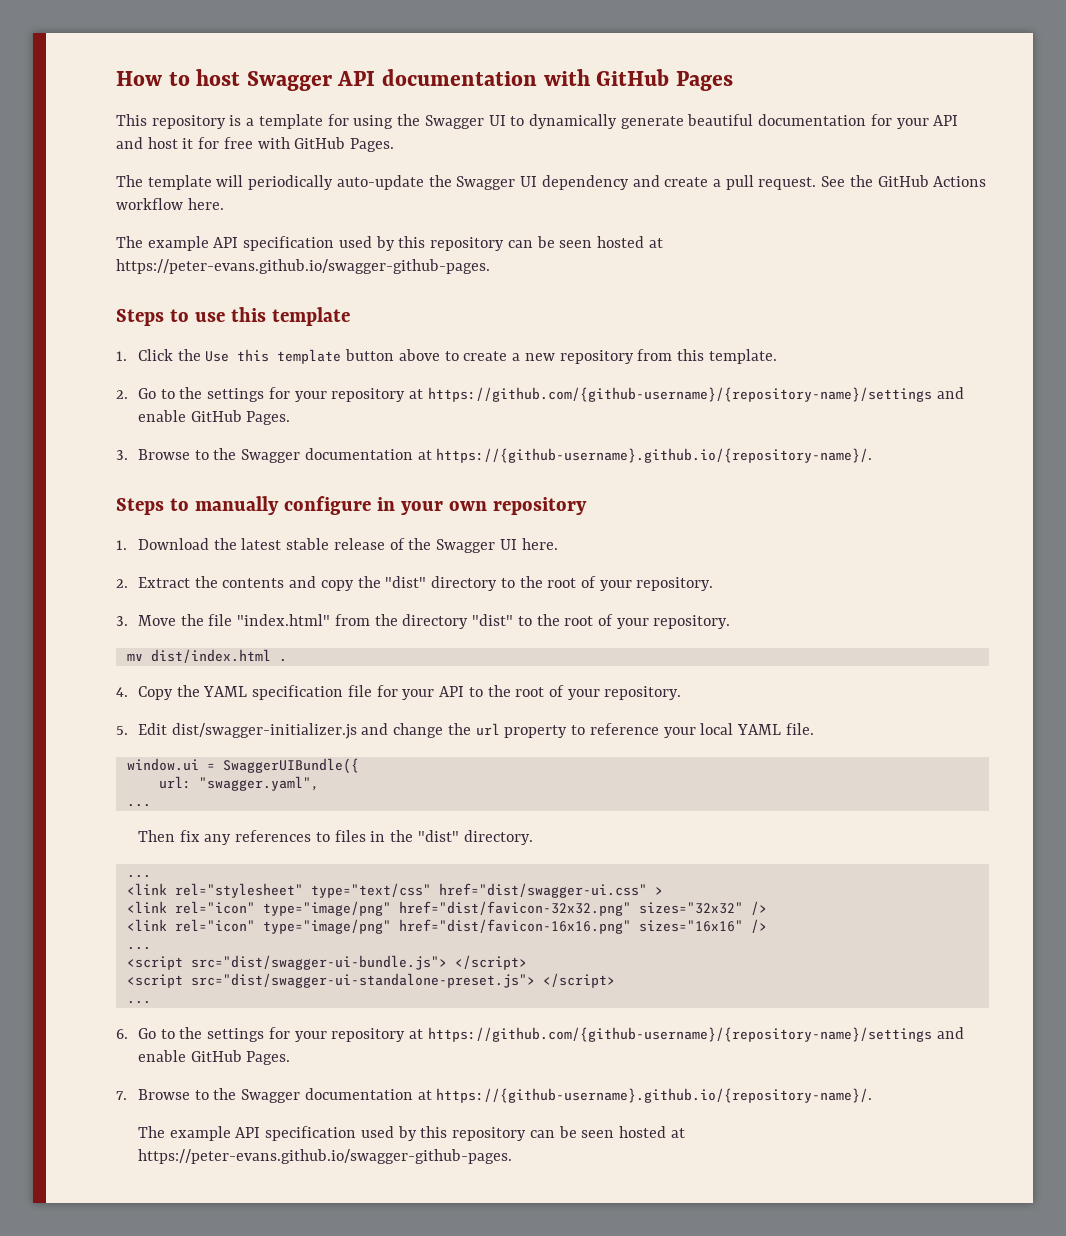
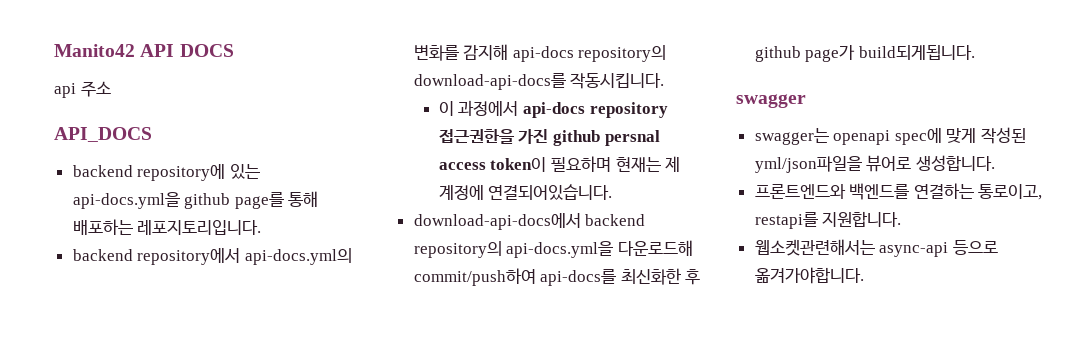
- How to host Swagger API documentation with GitHub Pages
- This repository is a template for using the Swagger UI to dynamically generate beautiful documentation for your API and host it for free with GitHub Pages.
- The template will periodically auto-update the Swagger UI dependency and create a pull request. See the GitHub Actions workflow here.
- The example API specification used by this repository can be seen hosted at https://peter-evans.github.io/swagger-github-pages.
- Steps to use this template
- 1. Click the Use this template button above to create a new repository from this template.
- 2. Go to the settings for your repository at https://github.com/{github-username}/{repository-name}/settings and enable GitHub Pages.
- 3. Browse to the Swagger documentation at https://{github-username}.github.io/{repository-name}/.
- Steps to manually configure in your own repository
- 1. Download the latest stable release of the Swagger UI here.
- 2. Extract the contents and copy the "dist" directory to the root of your repository.
- 3. Move the file "index.html" from the directory "dist" to the root of your repository.
- mv dist/index.html .
- 4. Copy the YAML specification file for your API to the root of your repository.
- 5. Edit dist/swagger-initializer.js and change the url property to reference your local YAML file.
- window.ui = SwaggerUIBundle({
- url: "swagger.yaml",
- ...
- Then fix any references to files in the "dist" directory.
- ...
- <link rel="stylesheet" type="text/css" href="dist/swagger-ui.css" >
- <link rel="icon" type="image/png" href="dist/favicon-32x32.png" sizes="32x32" />
- <link rel="icon" type="image/png" href="dist/favicon-16x16.png" sizes="16x16" />
- ...
- <script src="dist/swagger-ui-bundle.js"> </script>
- <script src="dist/swagger-ui-standalone-preset.js"> </script>
- ...
- 6. Go to the settings for your repository at https://github.com/{github-username}/{repository-name}/settings and enable GitHub Pages.
- 7. Browse to the Swagger documentation at https://{github-username}.github.io/{repository-name}/.
- The example API specification used by this repository can be seen hosted at https://peter-evans.github.io/swagger-github-pages.
+ Manito42 API DOCS
+ api 주소
+ API_DOCS
+ backend repository에 있는 api-docs.yml을 github page를 통해 배포하는 레포지토리입니다.
+ backend repository에서 api-docs.yml의 변화를 감지해 api-docs repository의 download-api-docs를 작동시킵니다.
+ 이 과정에서 api-docs repository 접근권한을 가진 github persnal access token이 필요하며 현재는 제 계정에 연결되어있습니다.
+ download-api-docs에서 backend repository의 api-docs.yml을 다운로드해 commit/push하여 api-docs를 최신화한 후 github page가 build되게됩니다.
+ swagger
+ swagger는 openapi spec에 맞게 작성된 yml/json파일을 뷰어로 생성합니다.
+ 프론트엔드와 백엔드를 연결하는 통로이고, restapi를 지원합니다.
+ 웹소켓관련해서는 async-api 등으로 옮겨가야합니다.

